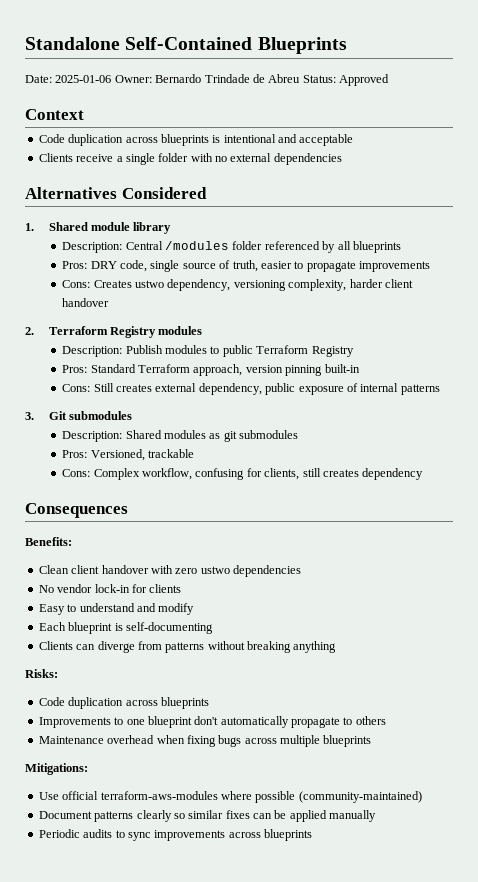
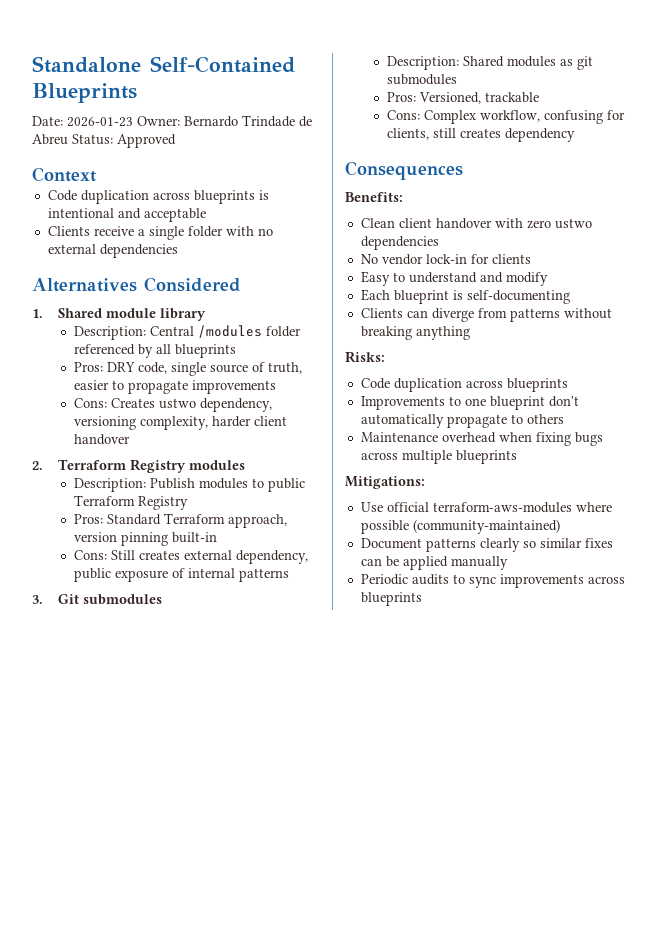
- Date: 2025-01-06 Owner: Bernardo Trindade de Abreu Status: Approved
+ Date: 2026-01-23 Owner: Bernardo Trindade de Abreu Status: Approved

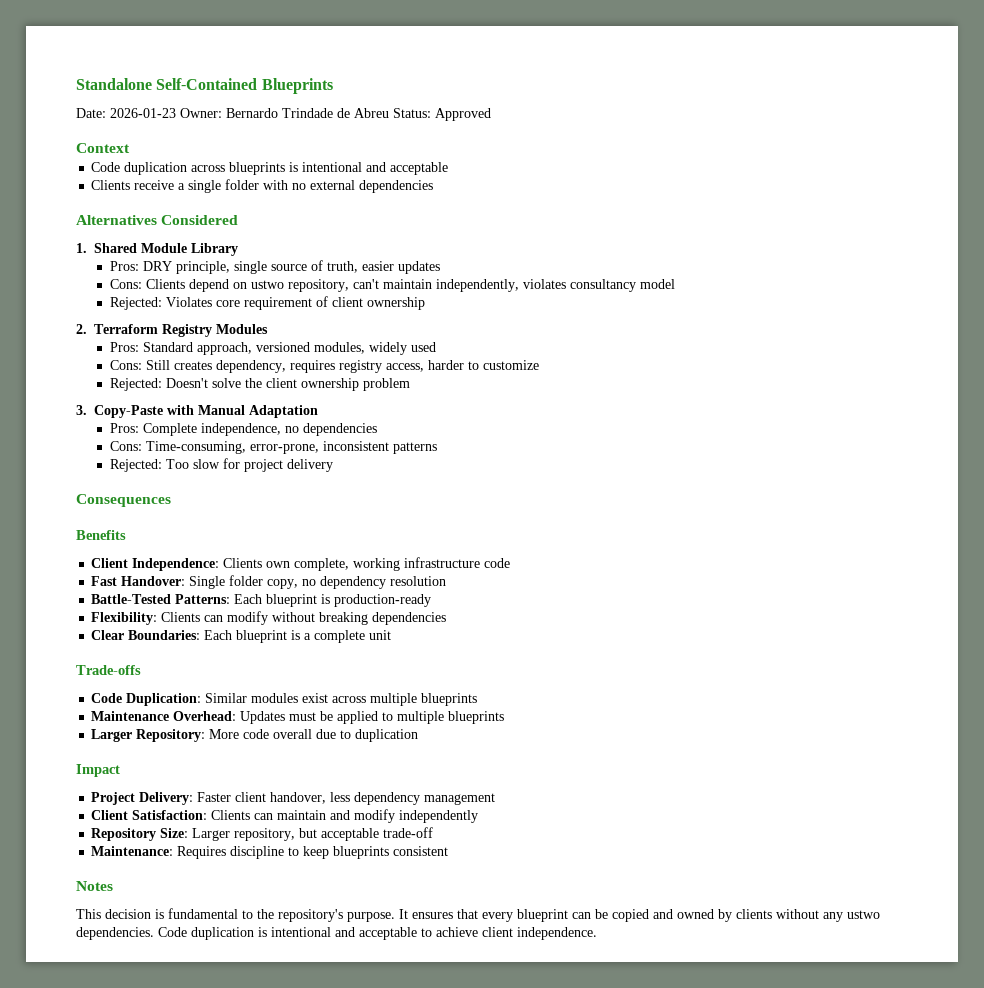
- 1. Shared module library
- Description: Central /modules folder referenced by all blueprints
+ 1. Shared Module Library
- Pros: DRY code, single source of truth, easier to propagate improvements
- Cons: Creates ustwo dependency, versioning complexity, harder client handover
- 2. Terraform Registry modules
- Description: Publish modules to public Terraform Registry
- Pros: Standard Terraform approach, version pinning built-in
- Cons: Still creates external dependency, public exposure of internal patterns
- 3. Git submodules
- Description: Shared modules as git submodules
- Pros: Versioned, trackable
- Cons: Complex workflow, confusing for clients, still creates dependency
+ Pros: DRY principle, single source of truth, easier updates
+ Cons: Clients depend on ustwo repository, can't maintain independently, violates consultancy model
+ Rejected: Violates core requirement of client ownership
+ 2. Terraform Registry Modules
+ Pros: Standard approach, versioned modules, widely used
+ Cons: Still creates dependency, requires registry access, harder to customize
+ Rejected: Doesn't solve the client ownership problem
+ 3. Copy-Paste with Manual Adaptation
+ Pros: Complete independence, no dependencies
+ Cons: Time-consuming, error-prone, inconsistent patterns
+ Rejected: Too slow for project delivery
  Consequences
- Benefits:
- Clean client handover with zero ustwo dependencies
- No vendor lock-in for clients
- Easy to understand and modify
- Each blueprint is self-documenting
- Clients can diverge from patterns without breaking anything
- Risks:
- Code duplication across blueprints
- Improvements to one blueprint don't automatically propagate to others
- Maintenance overhead when fixing bugs across multiple blueprints
- Mitigations:
- Use official terraform-aws-modules where possible (community-maintained)
- Document patterns clearly so similar fixes can be applied manually
- Periodic audits to sync improvements across blueprints
+ Benefits
+ Client Independence: Clients own complete, working infrastructure code
+ Fast Handover: Single folder copy, no dependency resolution
+ Battle-Tested Patterns: Each blueprint is production-ready
+ Flexibility: Clients can modify without breaking dependencies
+ Clear Boundaries: Each blueprint is a complete unit
+ Trade-offs
+ Code Duplication: Similar modules exist across multiple blueprints
+ Maintenance Overhead: Updates must be applied to multiple blueprints
+ Larger Repository: More code overall due to duplication
+ Impact
+ Project Delivery: Faster client handover, less dependency management
+ Client Satisfaction: Clients can maintain and modify independently
+ Repository Size: Larger repository, but acceptable trade-off
+ Maintenance: Requires discipline to keep blueprints consistent
+ Notes
+ This decision is fundamental to the repository's purpose. It ensures that every blueprint can be copied and owned by clients without any ustwo dependencies. Code duplication is intentional and acceptable to achieve client independence.

